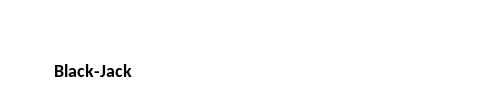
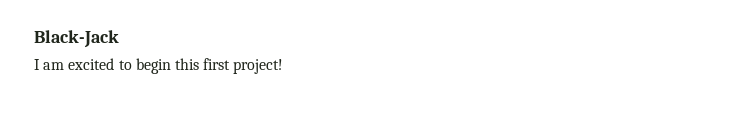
+ I am excited to begin this first project!

